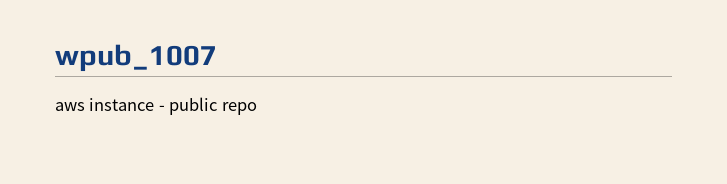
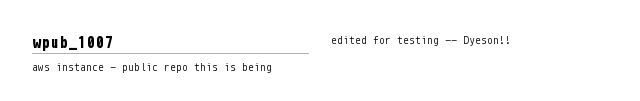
- aws instance - public repo
+ aws instance - public repo this is being edited for testing -- Dyeson!!

